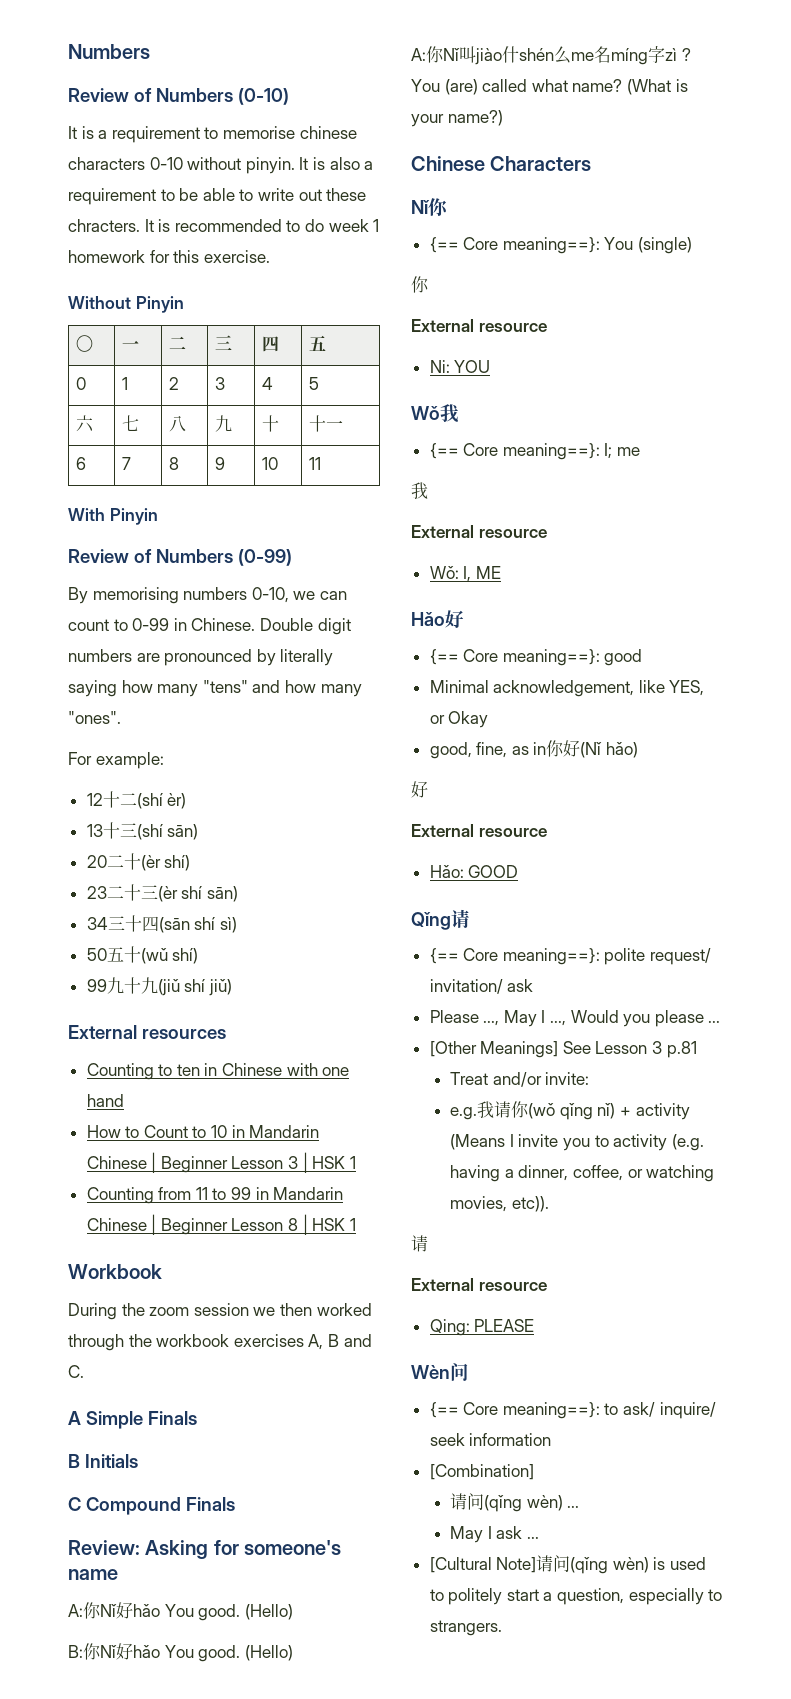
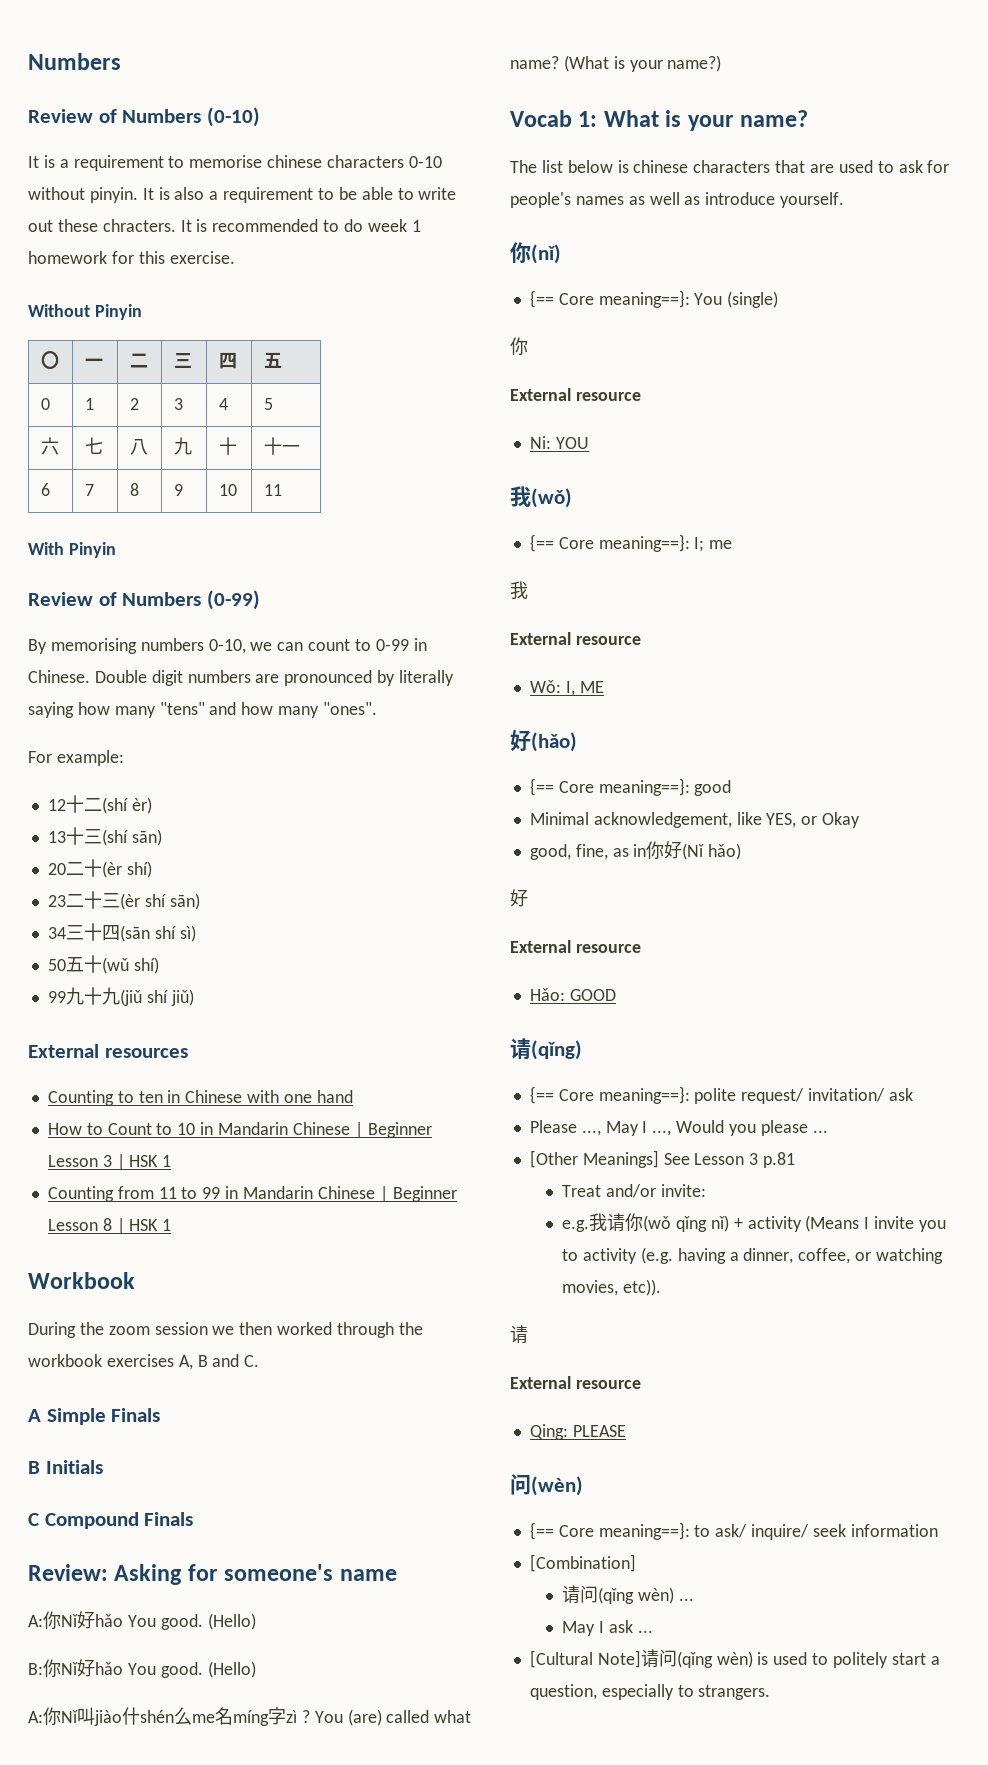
- Chinese Characters
- Nǐ你
+ Vocab 1: What is your name?
+ The list below is chinese characters that are used to ask for people's names as well as introduce yourself.
+ 你(nǐ)
- Wǒ我
+ 我(wǒ)
- Hǎo好
+ 好(hǎo)
- Qǐng请
+ 请(qǐng)
- Wèn问
+ 问(wèn)

